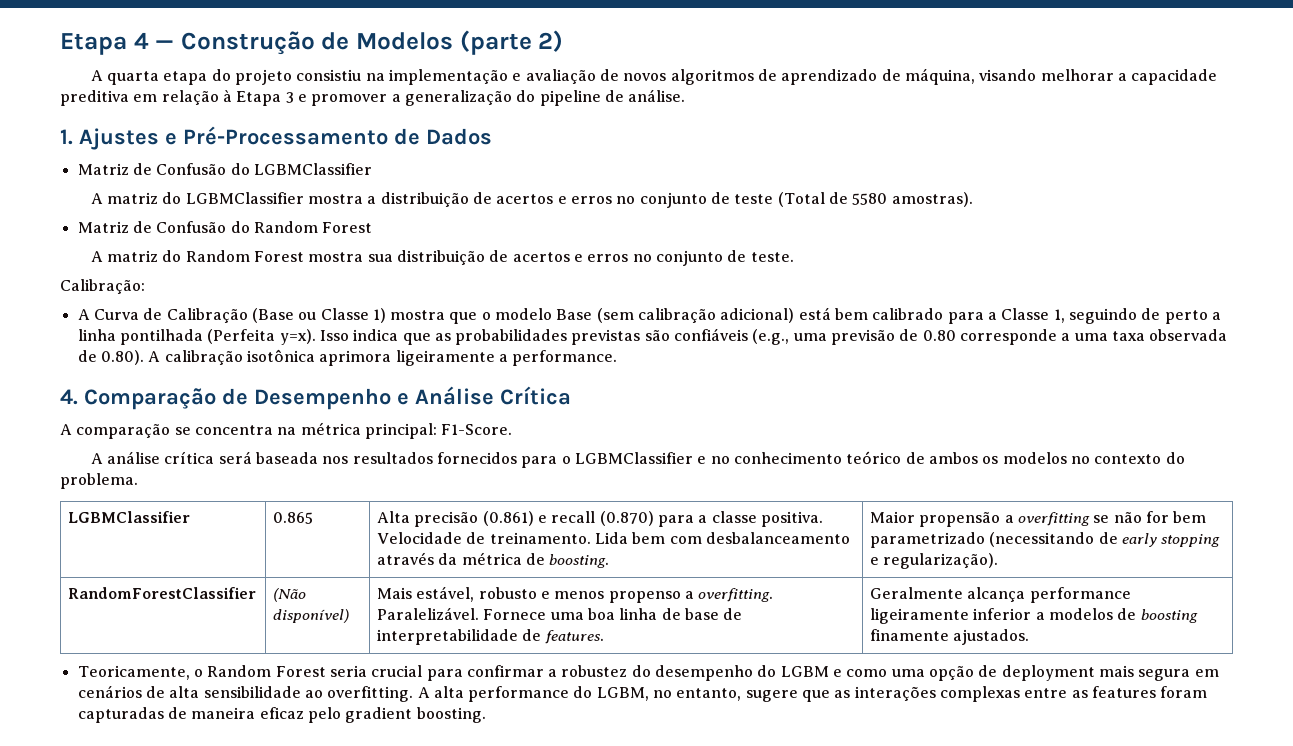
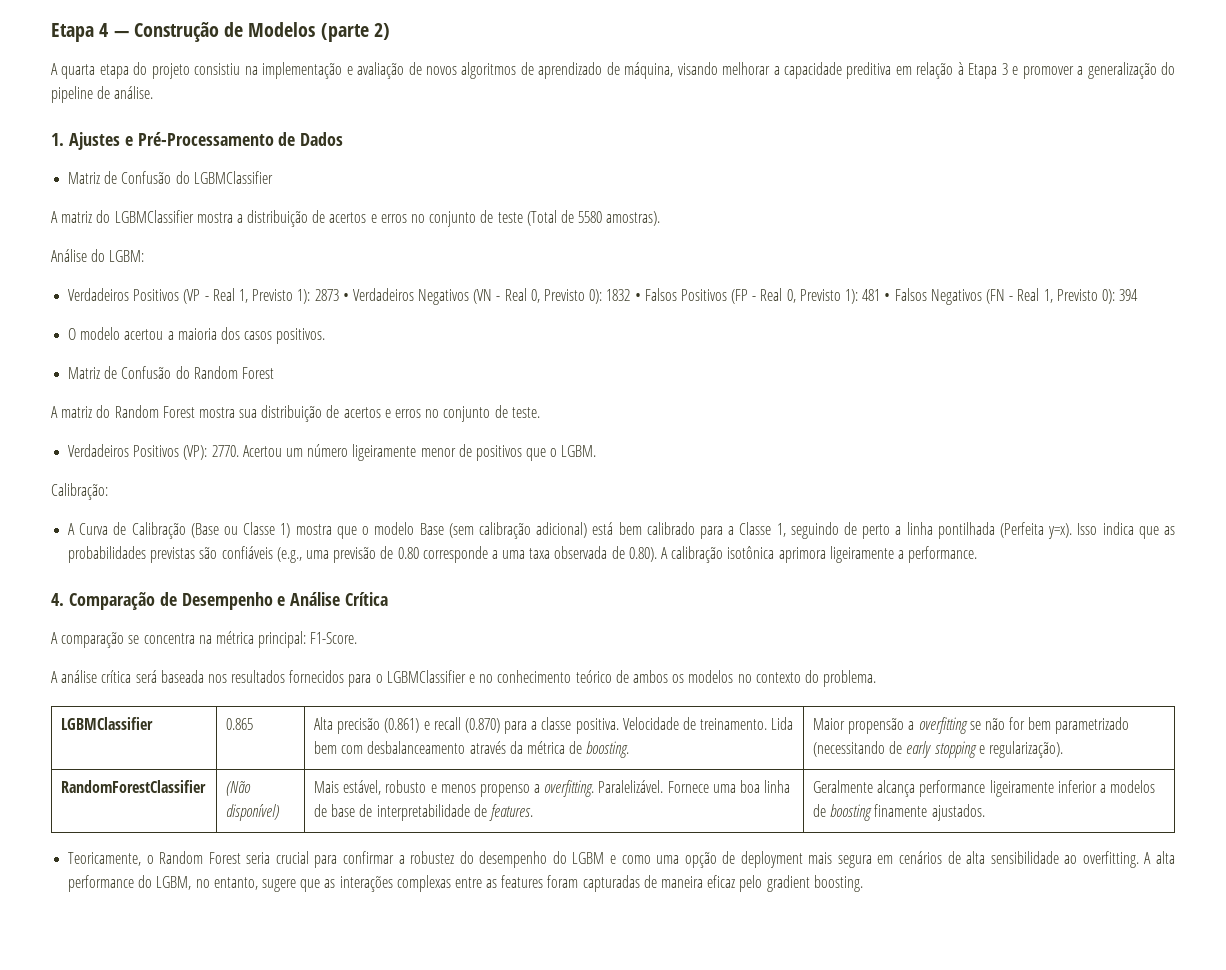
+ Análise do LGBM:
+ Verdadeiros Positivos (VP - Real 1, Previsto 1): 2873 • Verdadeiros Negativos (VN - Real 0, Previsto 0): 1832 • Falsos Positivos (FP - Real 0, Previsto 1): 481 • Falsos Negativos (FN - Real 1, Previsto 0): 394
+ O modelo acertou a maioria dos casos positivos.
+ Verdadeiros Positivos (VP): 2770. Acertou um número ligeiramente menor de positivos que o LGBM.

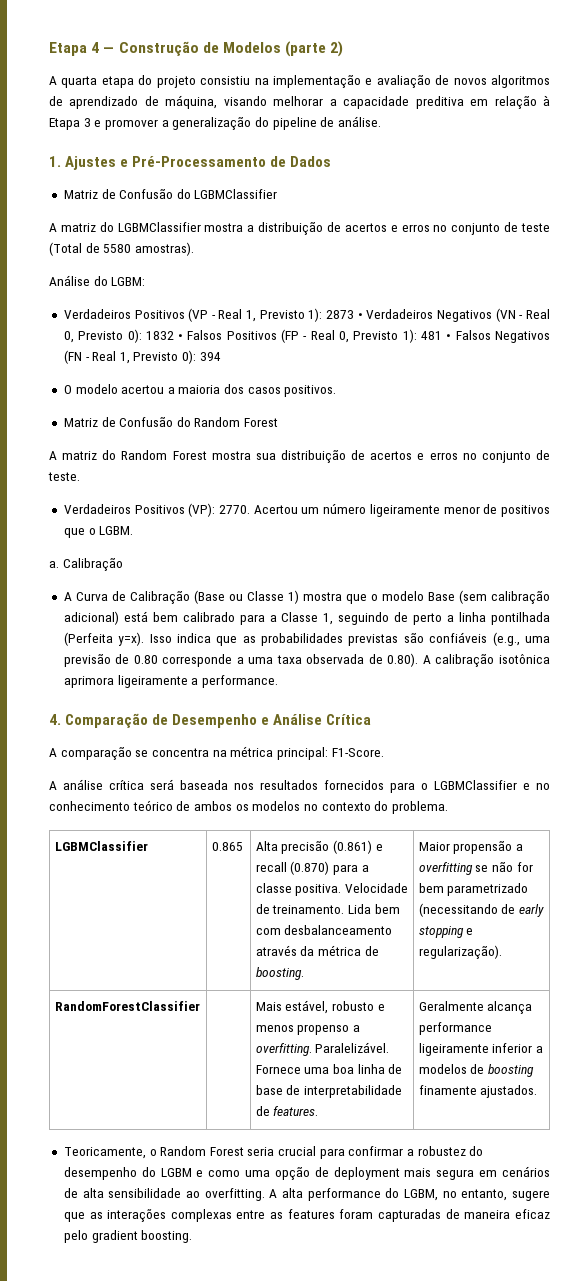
- Calibração:
+ a. Calibração
- RandomForestClassifier | (Não disponível) | Mais estável, robusto e menos propenso a overfitting. Paralelizável. Fornece uma boa linha de base de interpretabilidade de features. | Geralmente alcança performance ligeiramente inferior a modelos de boosting finamente ajustados.
+ RandomForestClassifier | | Mais estável, robusto e menos propenso a overfitting. Paralelizável. Fornece uma boa linha de base de interpretabilidade de features. | Geralmente alcança performance ligeiramente inferior a modelos de boosting finamente ajustados.

